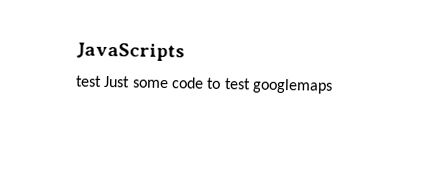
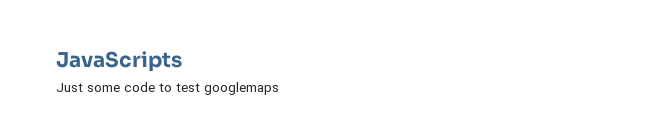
- test Just some code to test googlemaps
+ Just some code to test googlemaps

